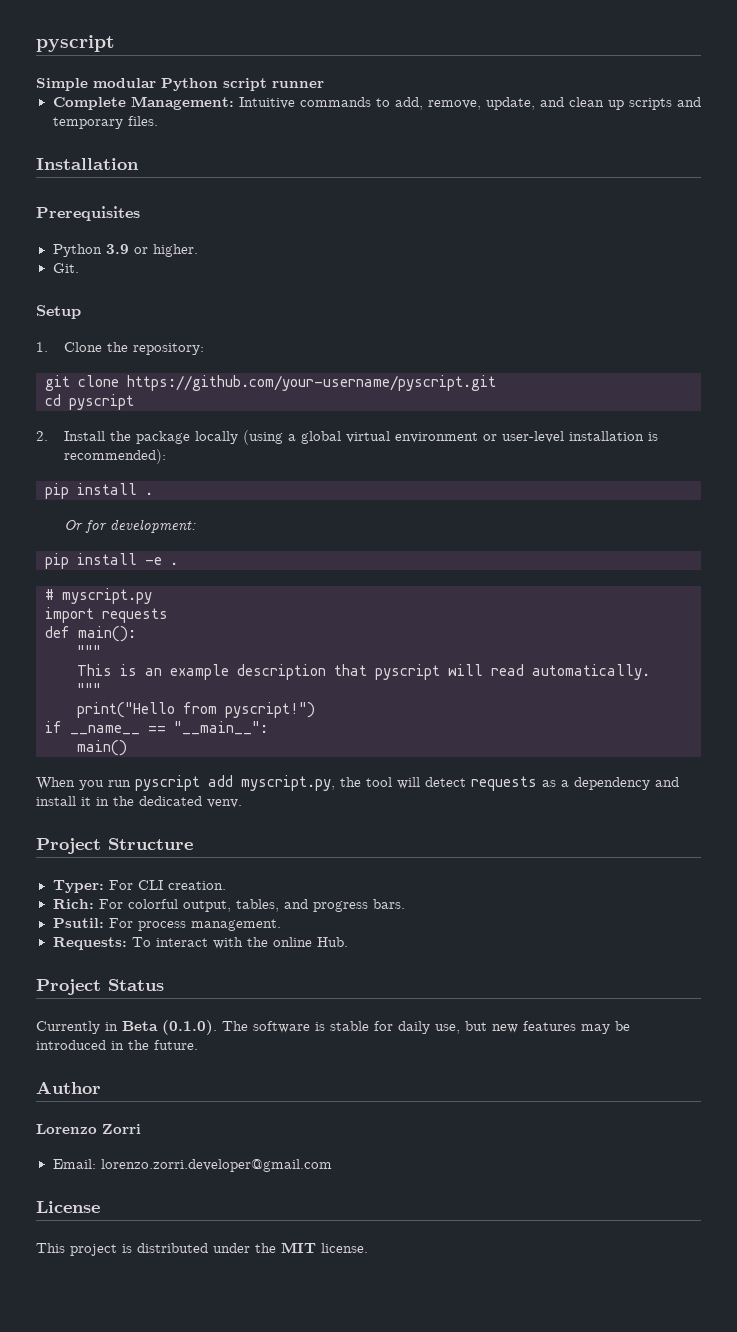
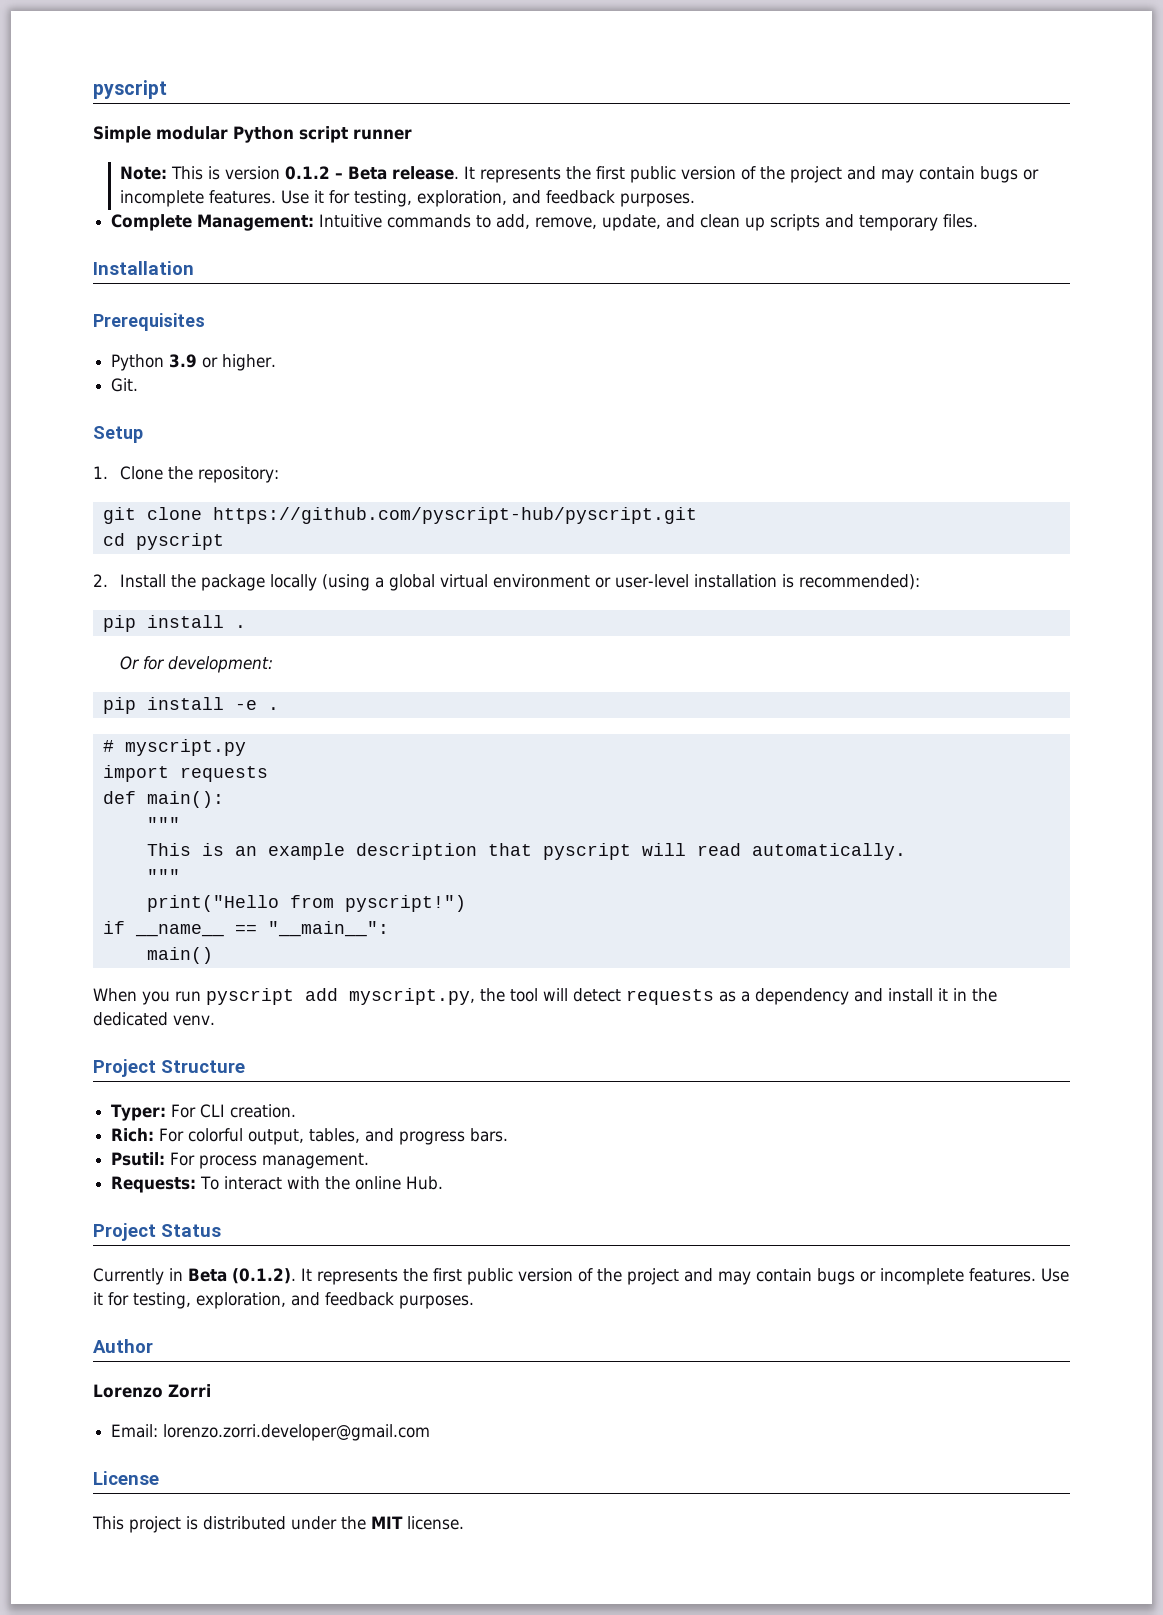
+ Note: This is version 0.1.2 – Beta release. It represents the first public version of the project and may contain bugs or incomplete features. Use it for testing, exploration, and feedback purposes.
- git clone https://github.com/your-username/pyscript.git
+ git clone https://github.com/pyscript-hub/pyscript.git
- Currently in Beta (0.1.0). The software is stable for daily use, but new features may be introduced in the future.
+ Currently in Beta (0.1.2). It represents the first public version of the project and may contain bugs or incomplete features. Use it for testing, exploration, and feedback purposes.

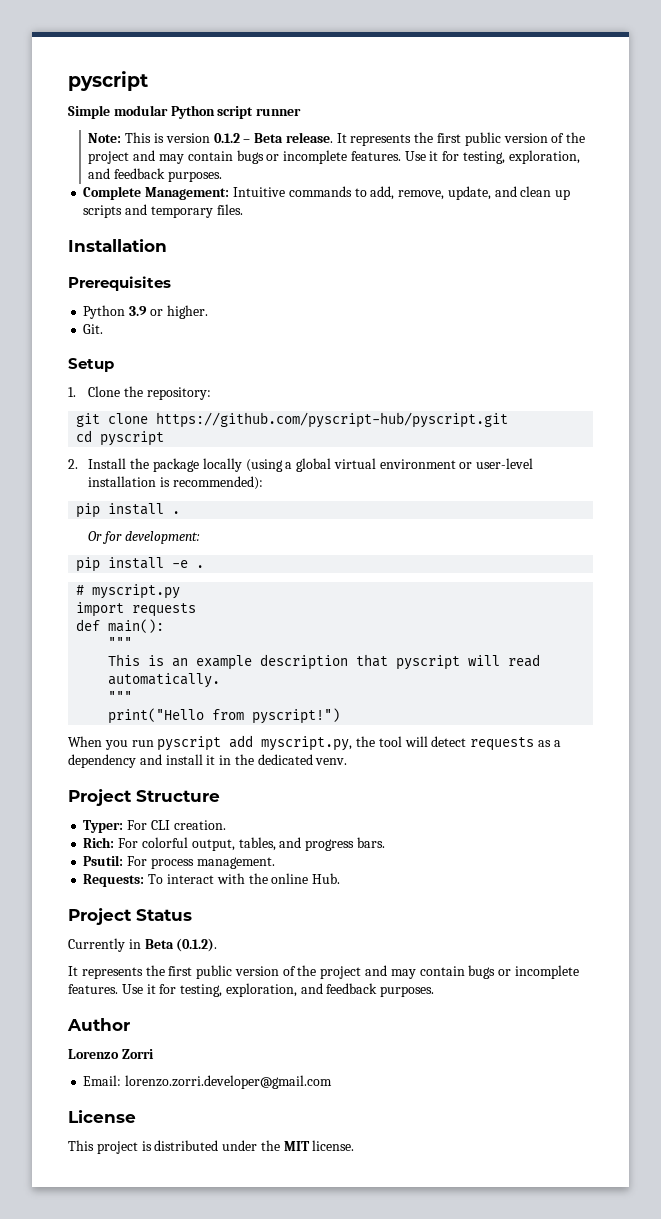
- if __name__ == "__main__":
- main()
- Currently in Beta (0.1.2). It represents the first public version of the project and may contain bugs or incomplete features.
+ Currently in Beta (0.1.2).
+ It represents the first public version of the project and may contain bugs or incomplete features.

